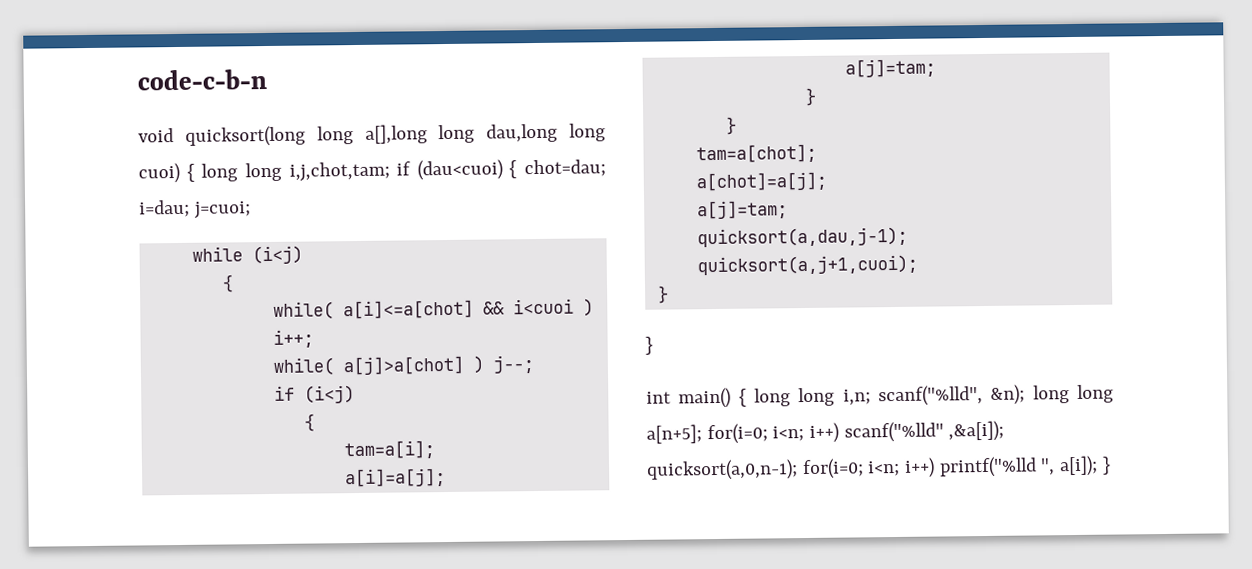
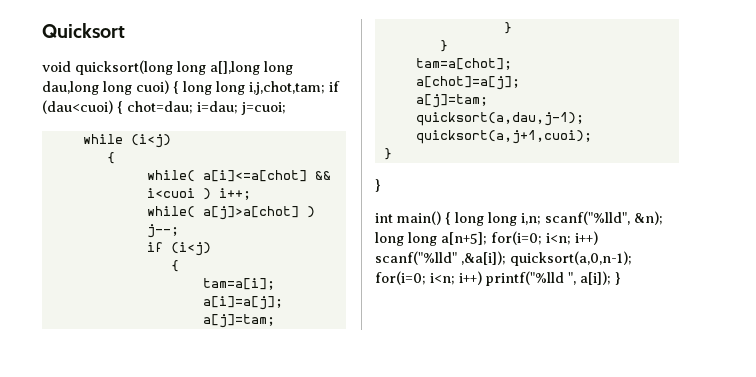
- code-c-b-n
+ Quicksort

